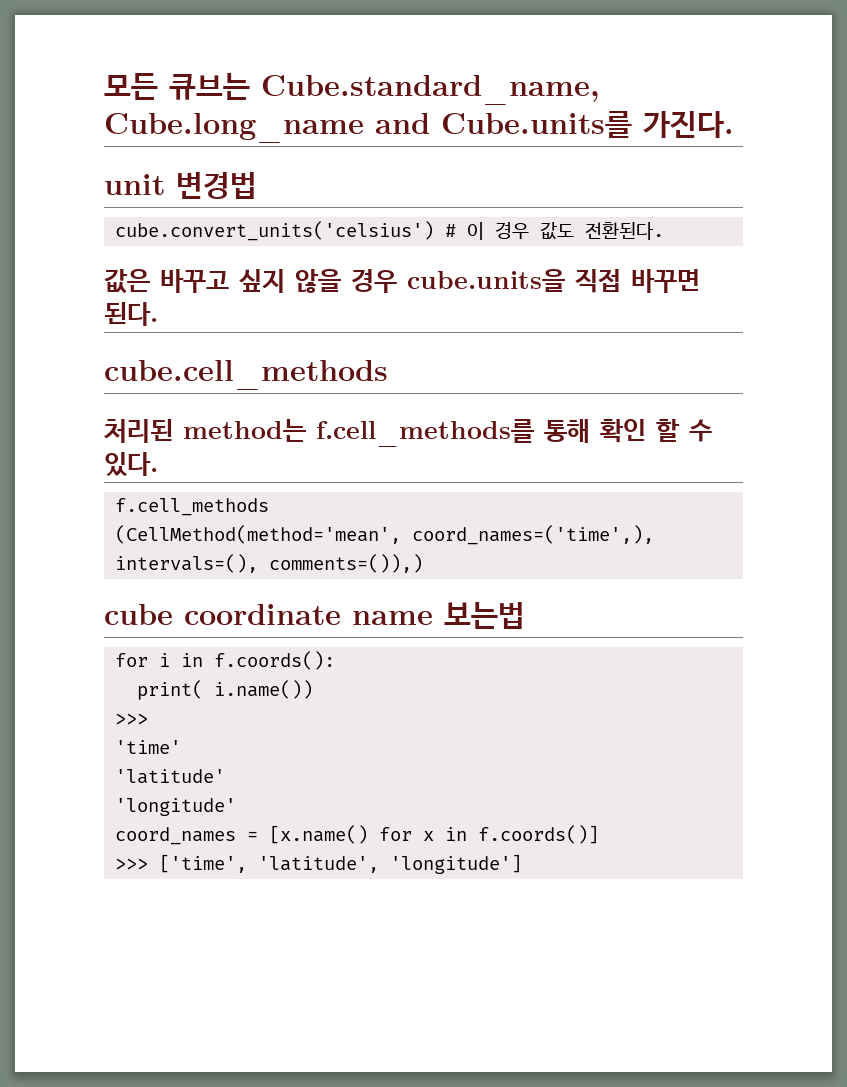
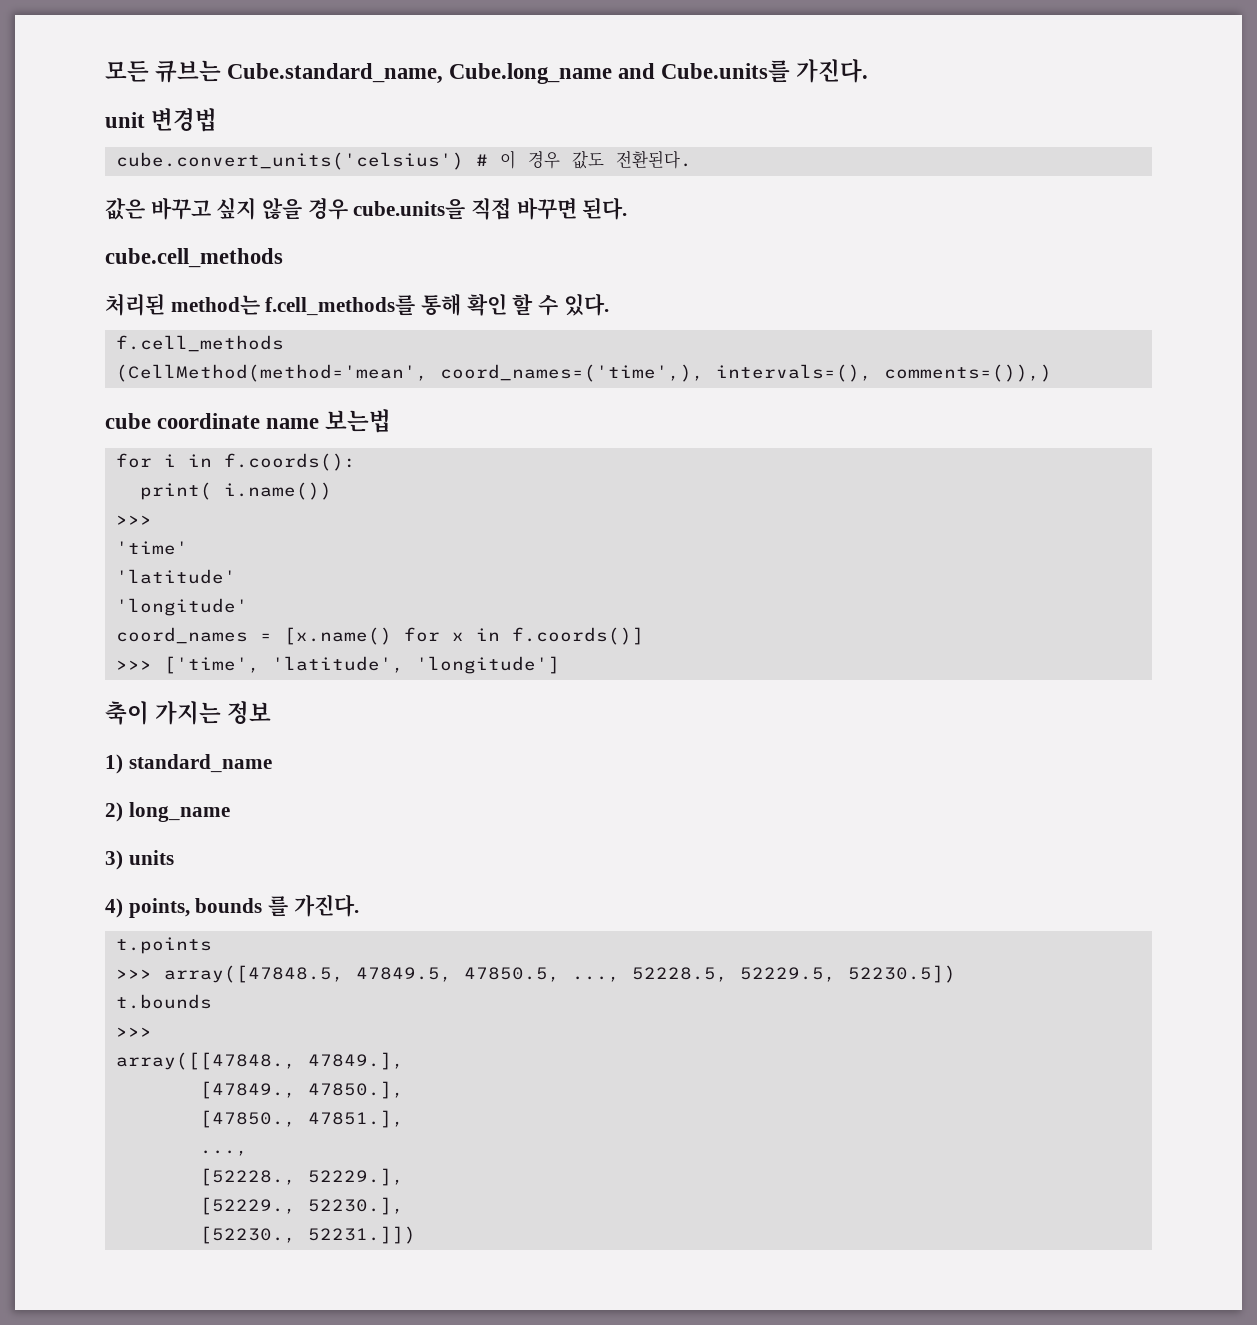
+ 축이 가지는 정보
+ 1) standard_name
+ 2) long_name
+ 3) units
+ 4) points, bounds 를 가진다.
+ t.points
+ >>> array([47848.5, 47849.5, 47850.5, ..., 52228.5, 52229.5, 52230.5])
+ t.bounds
+ >>>
+ array([[47848., 47849.],
+ [47849., 47850.],
+ [47850., 47851.],
+ ...,
+ [52228., 52229.],
+ [52229., 52230.],
+ [52230., 52231.]])

